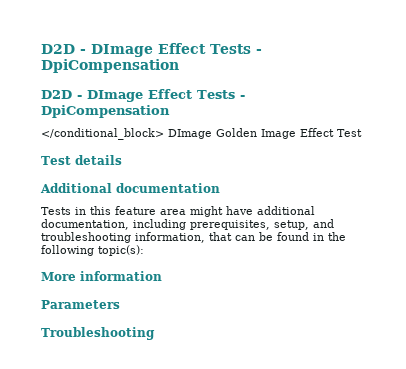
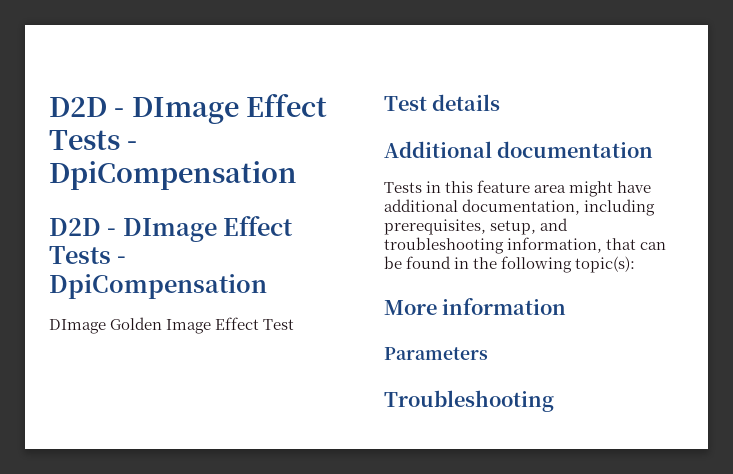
- </conditional_block> DImage Golden Image Effect Test
+ DImage Golden Image Effect Test

